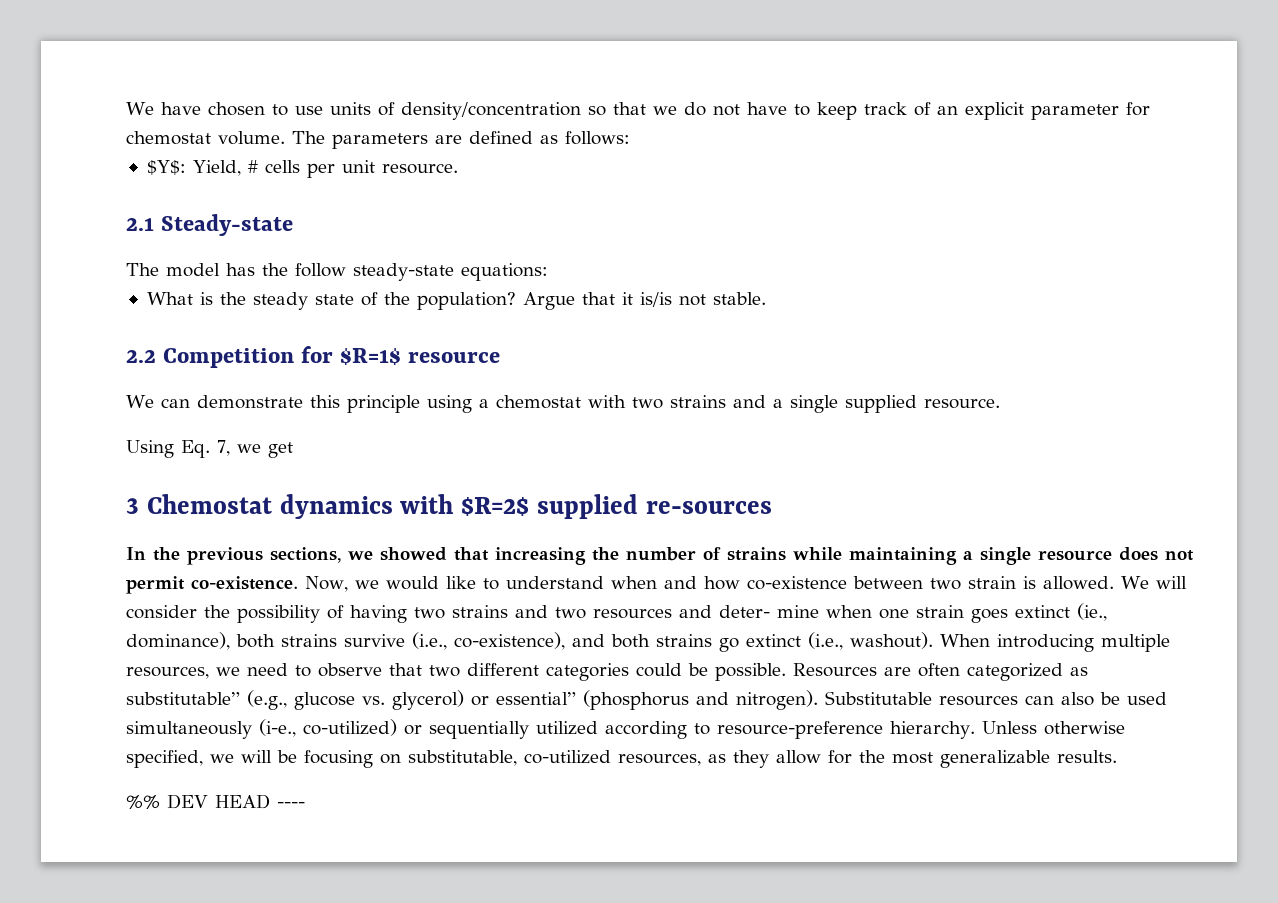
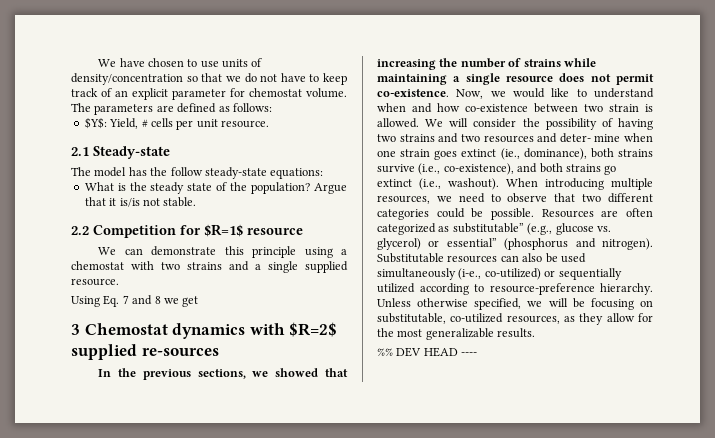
- Using Eq. 7, we get
+ Using Eq. 7 and 8 we get

